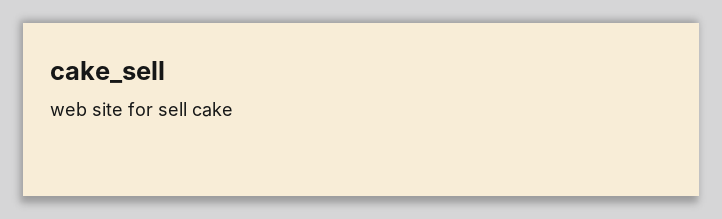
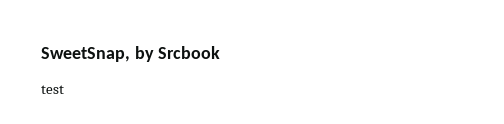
- cake_sell
- web site for sell cake
+ SweetSnap, by Srcbook
+ test

